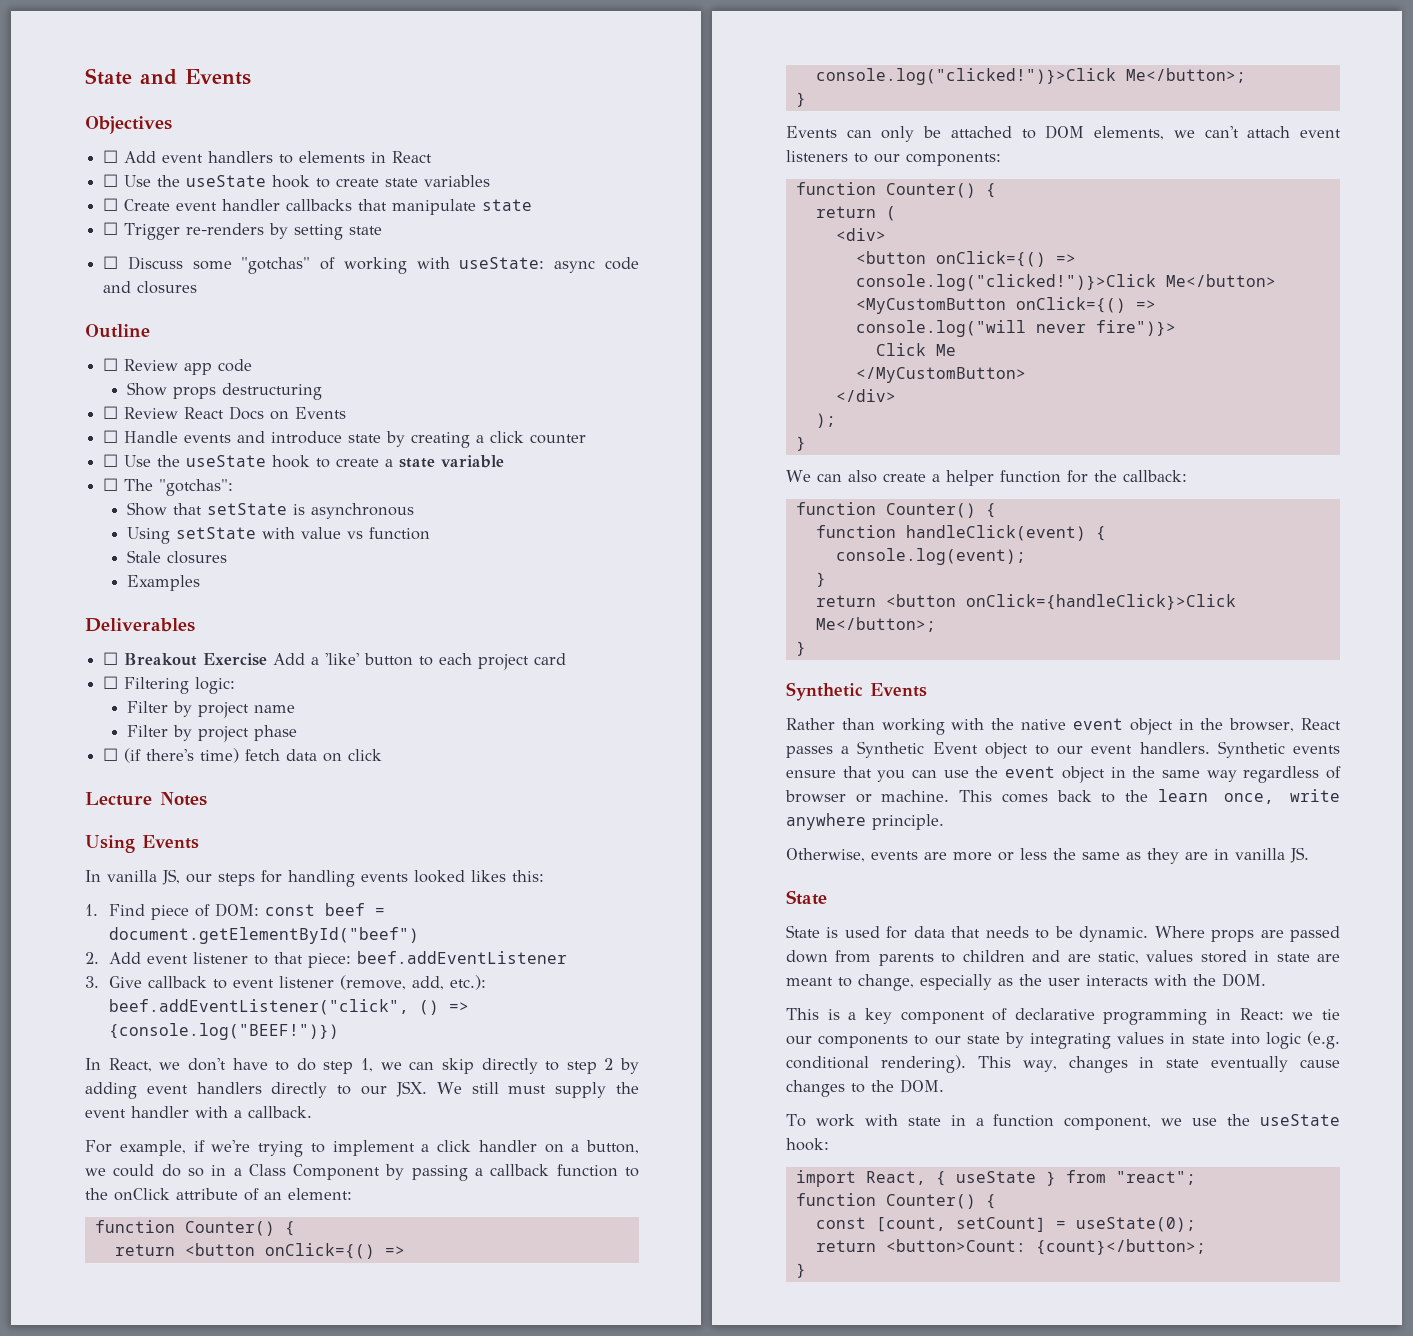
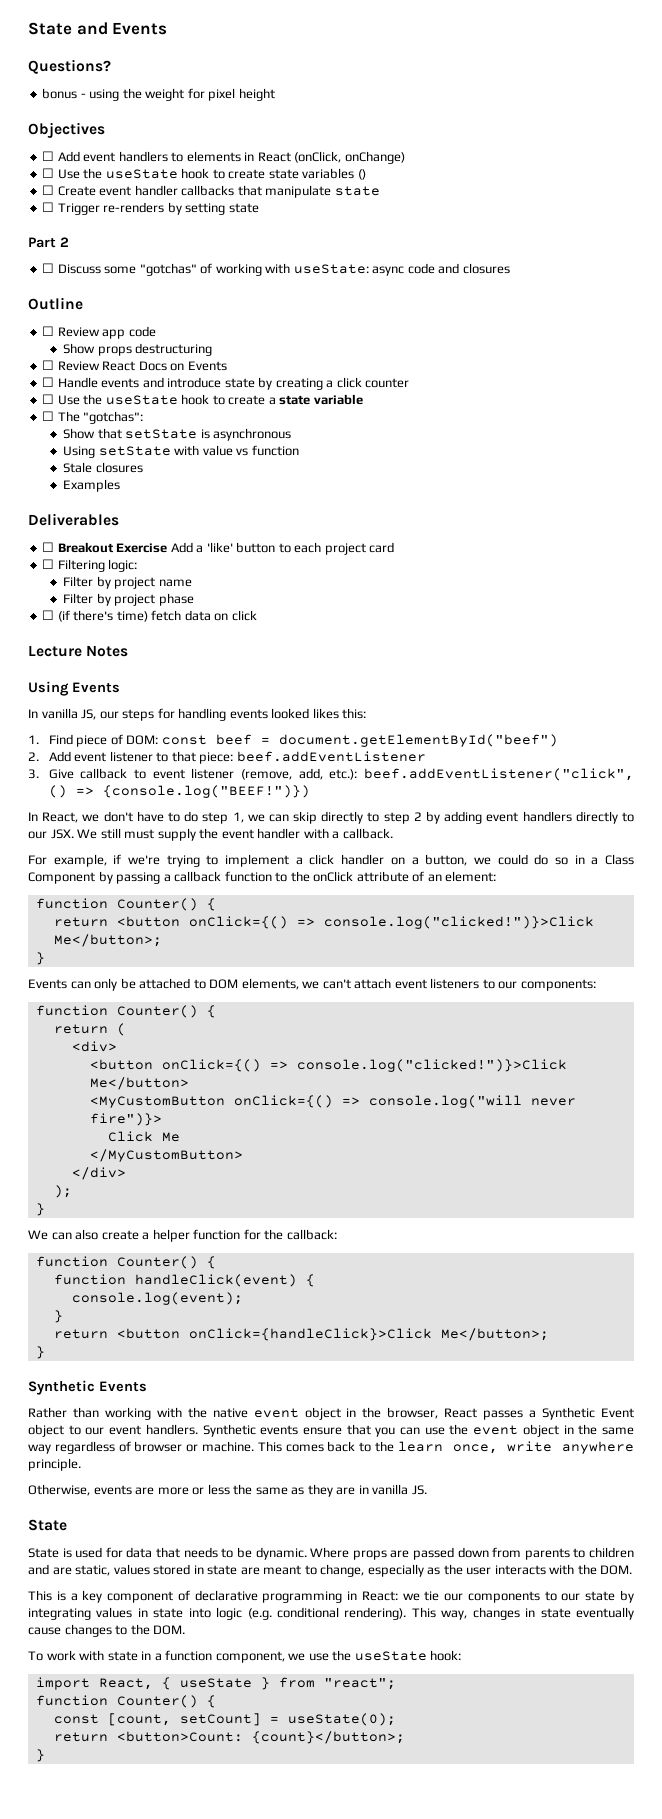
+ Questions?
+ bonus - using the weight for pixel height
- ☐ Add event handlers to elements in React
+ ☐ Add event handlers to elements in React (onClick, onChange)
- ☐ Use the useState hook to create state variables
+ ☐ Use the useState hook to create state variables ()
+ Part 2

